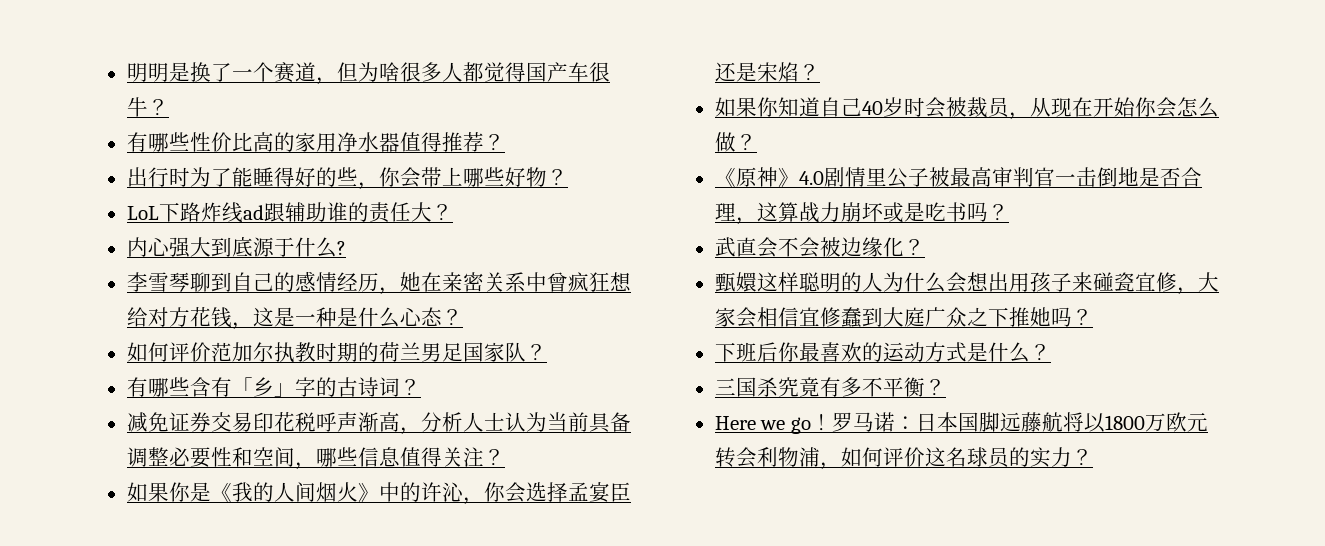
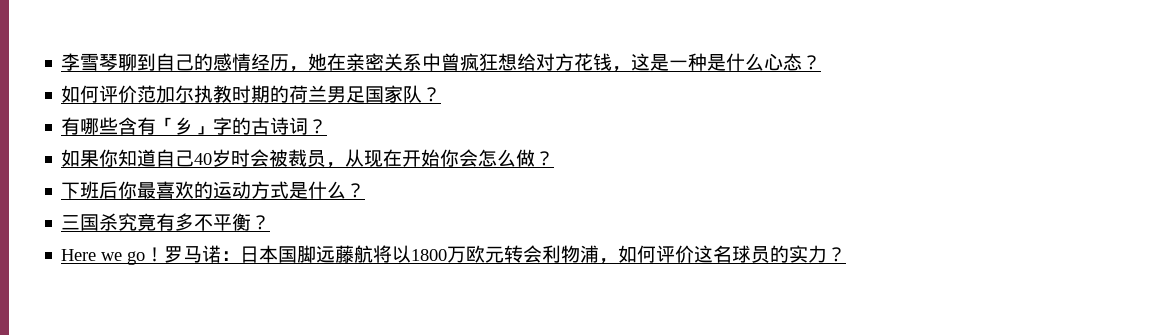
- 明明是换了一个赛道，但为啥很多人都觉得国产车很牛？
- 有哪些性价比高的家用净水器值得推荐？
- 出行时为了能睡得好的些，你会带上哪些好物？
- LoL下路炸线ad跟辅助谁的责任大？
- 内心强大到底源于什么?
- 减免证券交易印花税呼声渐高，分析人士认为当前具备调整必要性和空间，哪些信息值得关注？
- 如果你是《我的人间烟火》中的许沁，你会选择孟宴臣还是宋焰？
- 《原神》4.0剧情里公子被最高审判官一击倒地是否合理，这算战力崩坏或是吃书吗？
- 武直会不会被边缘化？
- 甄嬛这样聪明的人为什么会想出用孩子来碰瓷宜修，大家会相信宜修蠢到大庭广众之下推她吗？

